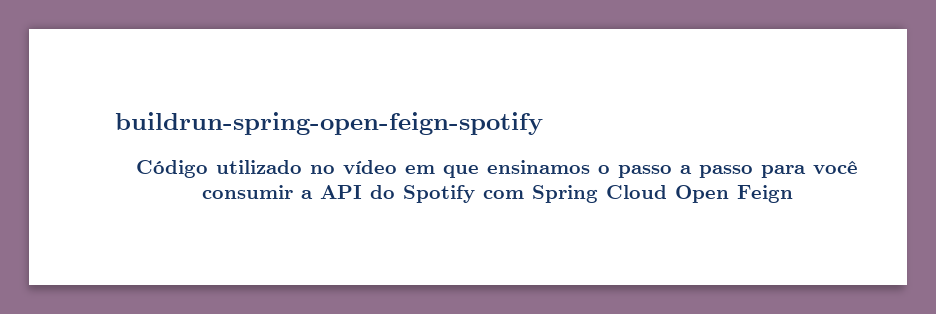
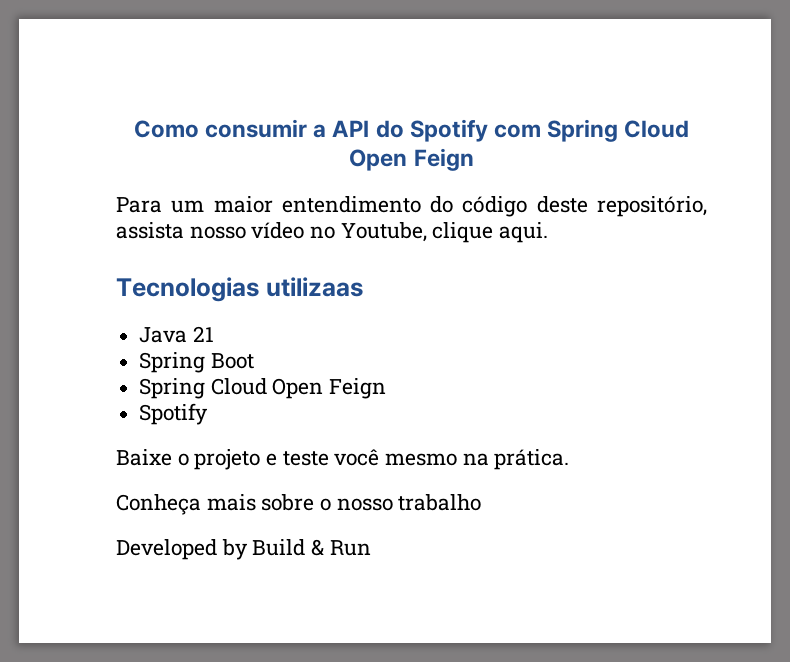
- buildrun-spring-open-feign-spotify
- Código utilizado no vídeo em que ensinamos o passo a passo para você consumir a API do Spotify com Spring Cloud Open Feign
+ Como consumir a API do Spotify com Spring Cloud Open Feign
+ Para um maior entendimento do código deste repositório, assista nosso vídeo no Youtube, clique aqui.
+ Tecnologias utilizaas
+ Java 21
+ Spring Boot
+ Spring Cloud Open Feign
+ Spotify
+ Baixe o projeto e teste você mesmo na prática.
+ Conheça mais sobre o nosso trabalho
+ Developed by Build & Run

